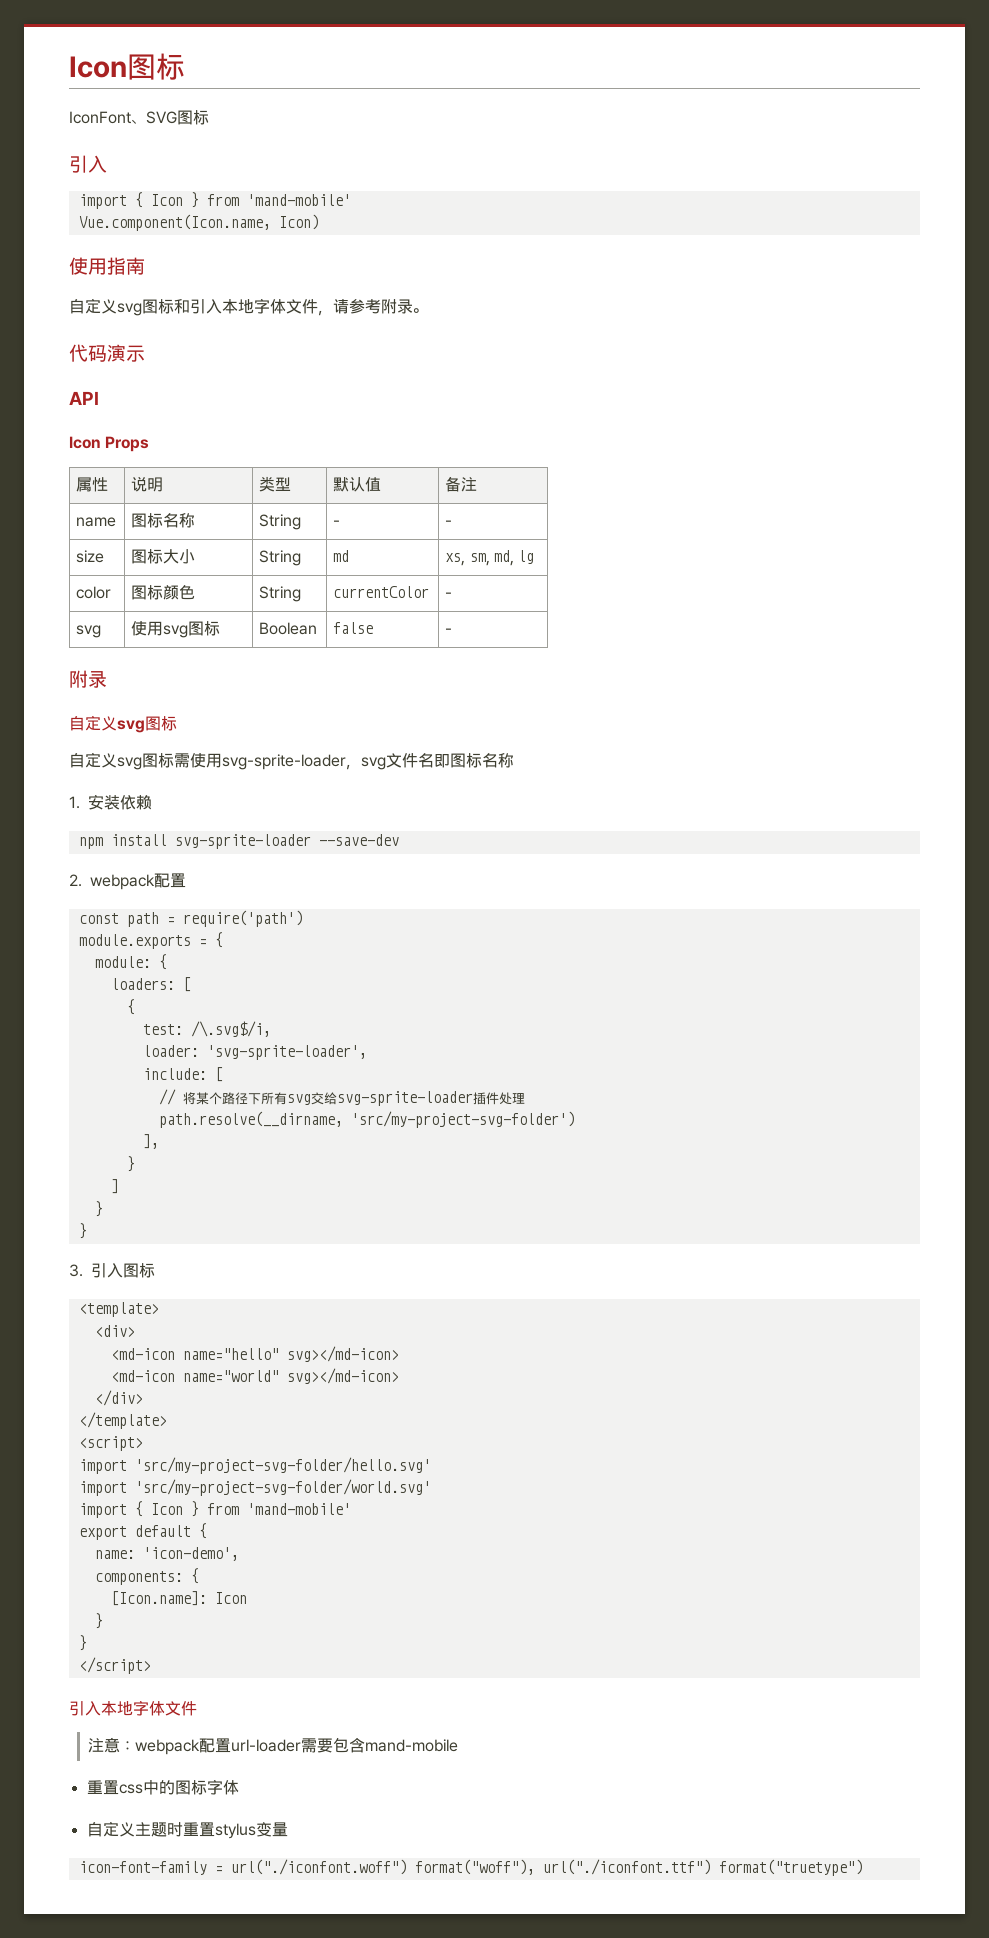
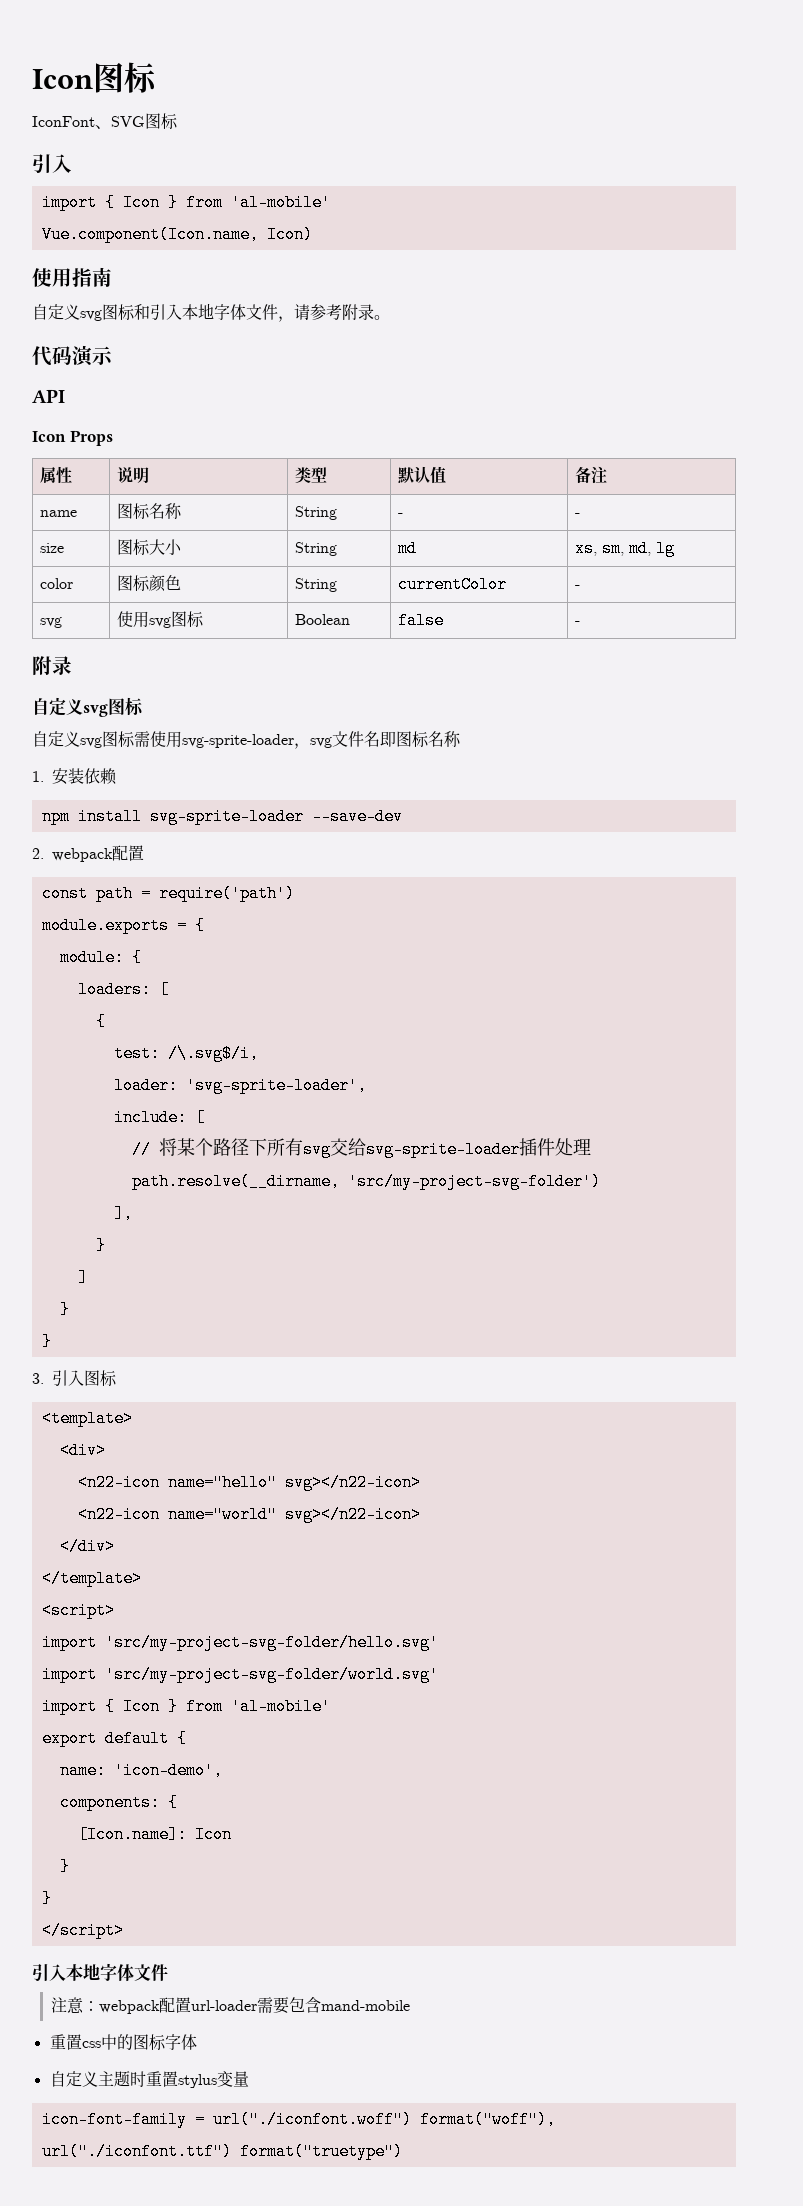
  IconFont、SVG图标
  引入
- import { Icon } from 'mand-mobile'
+ import { Icon } from 'al-mobile'
- <md-icon name="hello" svg></md-icon>
- <md-icon name="world" svg></md-icon>
+ <n22-icon name="hello" svg></n22-icon>
+ <n22-icon name="world" svg></n22-icon>
  import 'src/my-project-svg-folder/world.svg'
- import { Icon } from 'mand-mobile'
+ import { Icon } from 'al-mobile'

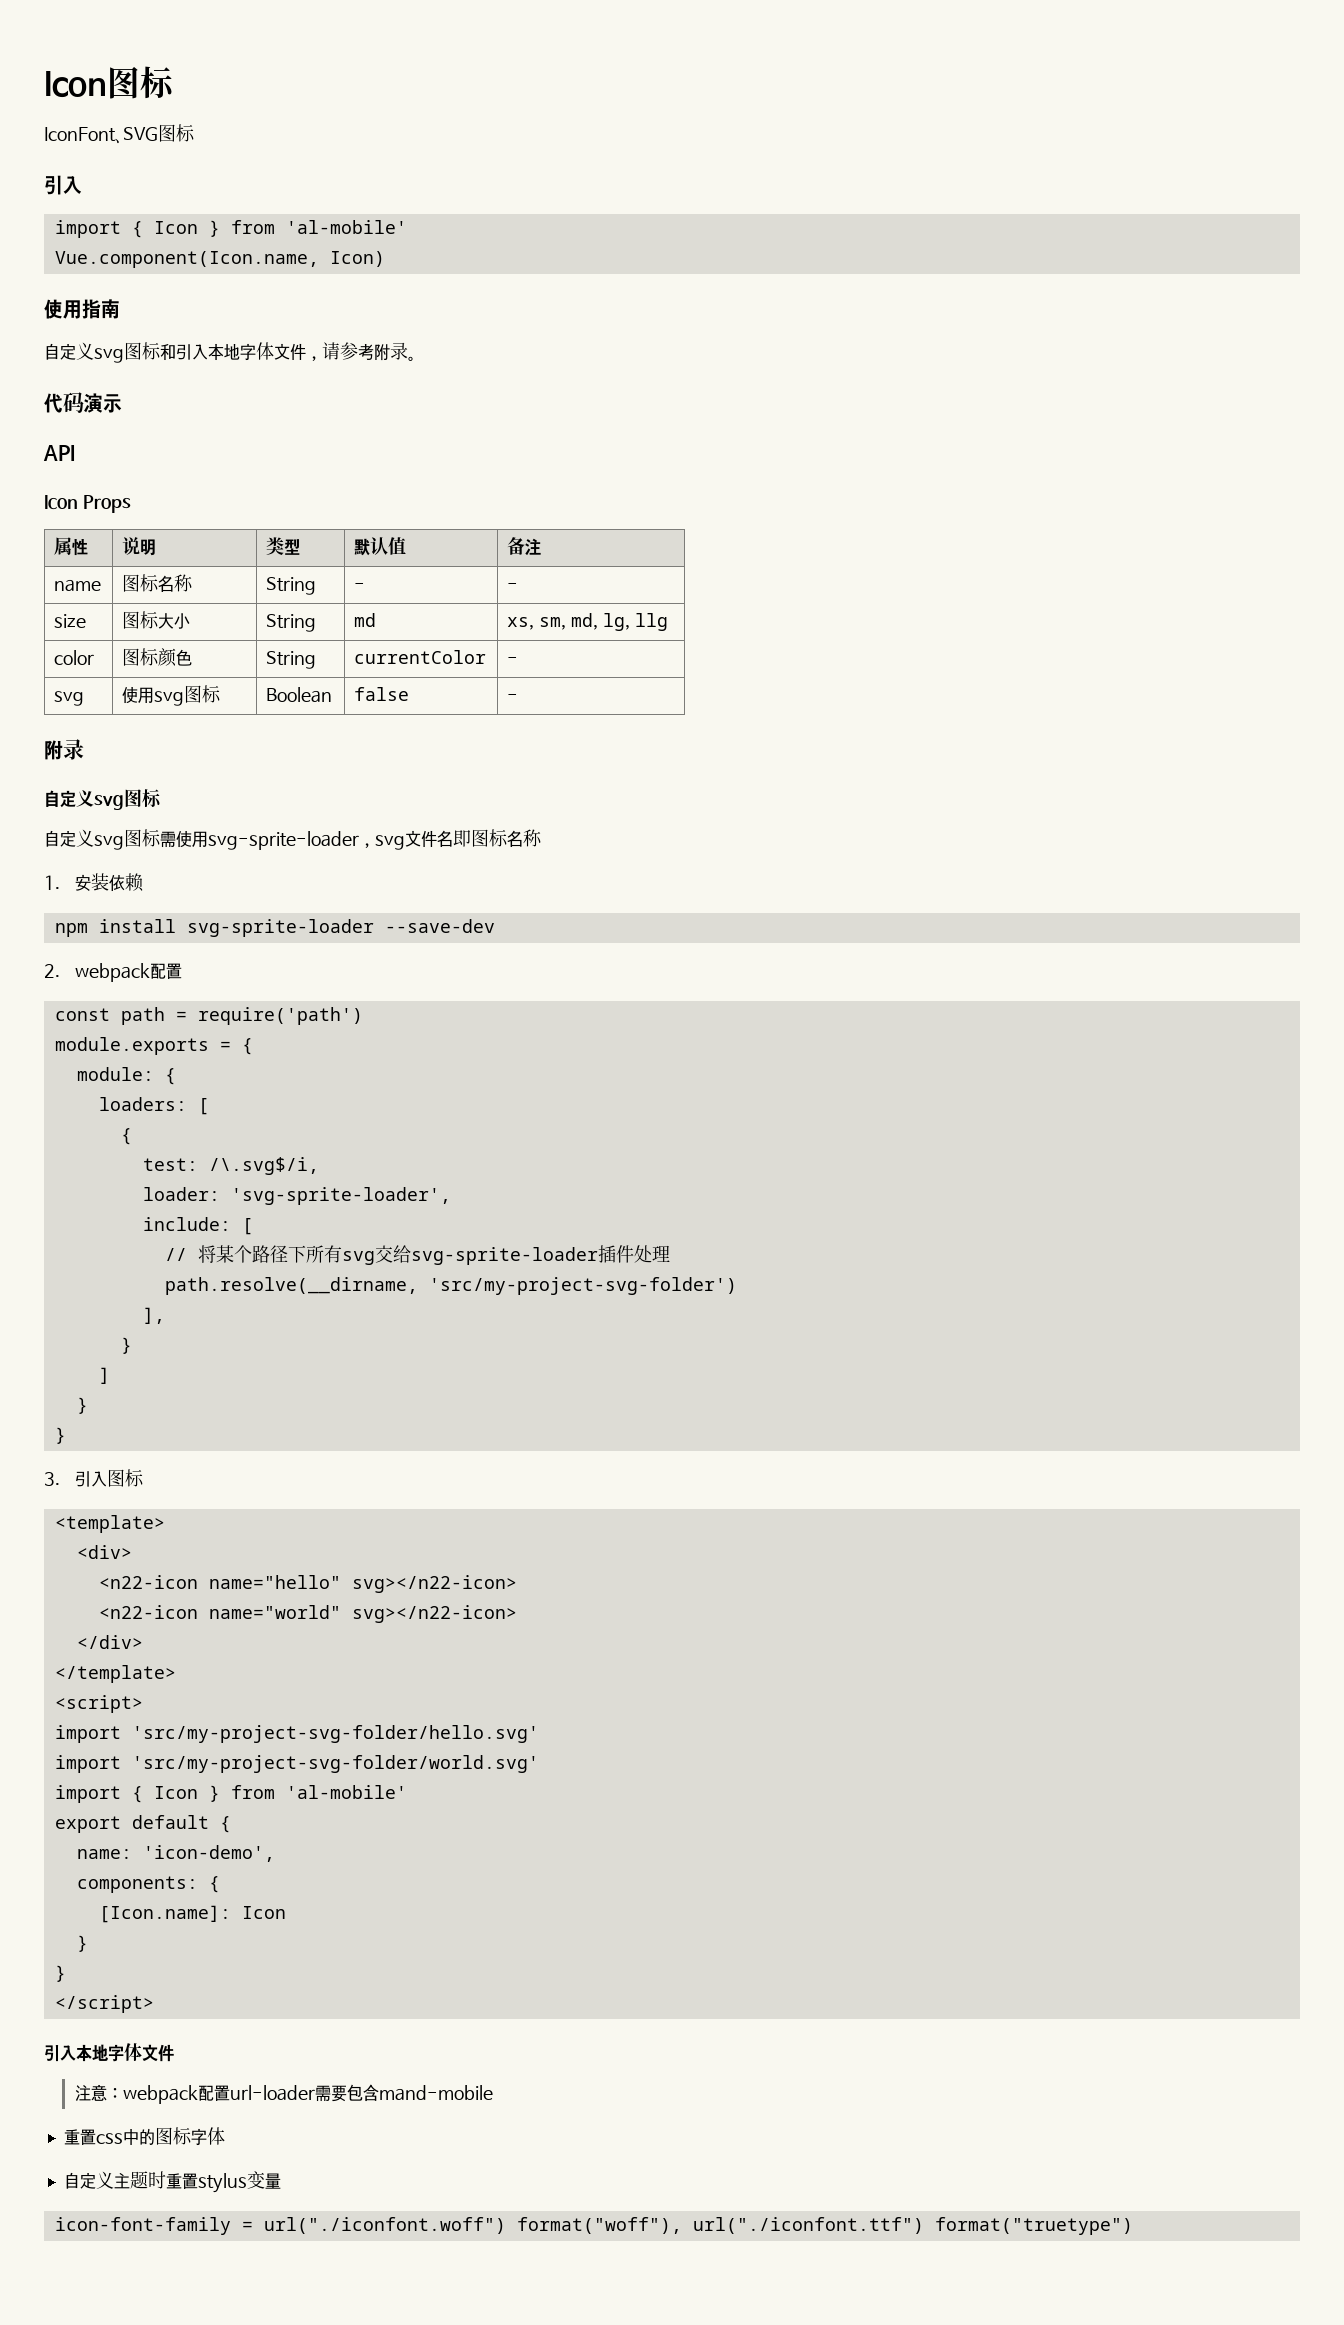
- size | 图标大小 | String | md | xs, sm, md, lg
+ size | 图标大小 | String | md | xs, sm, md, lg, llg

